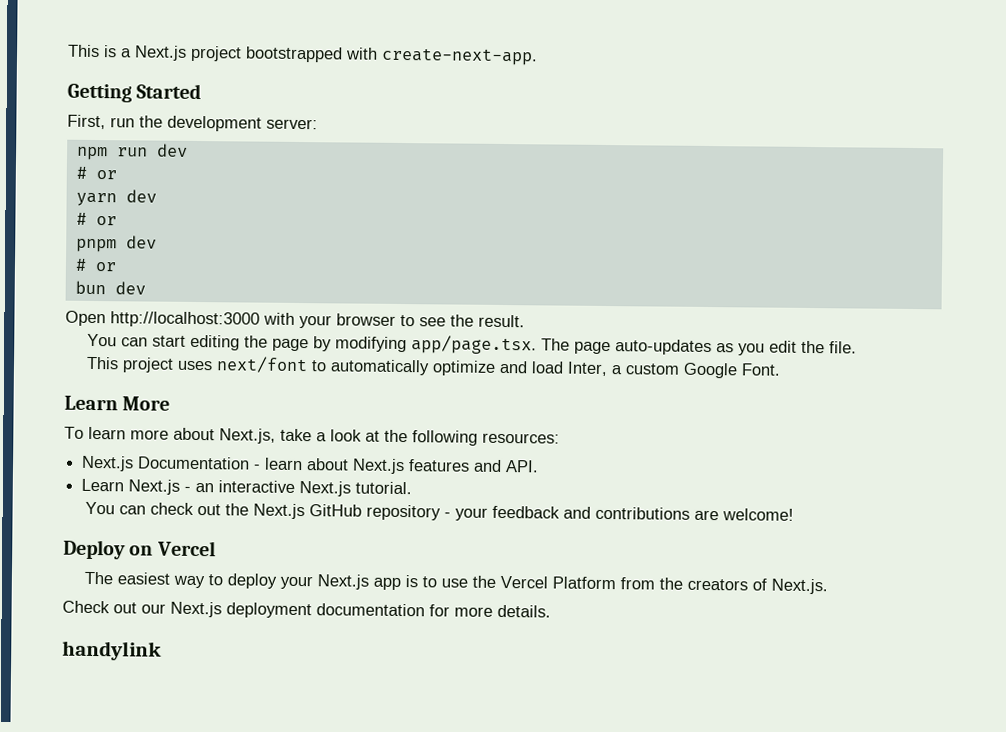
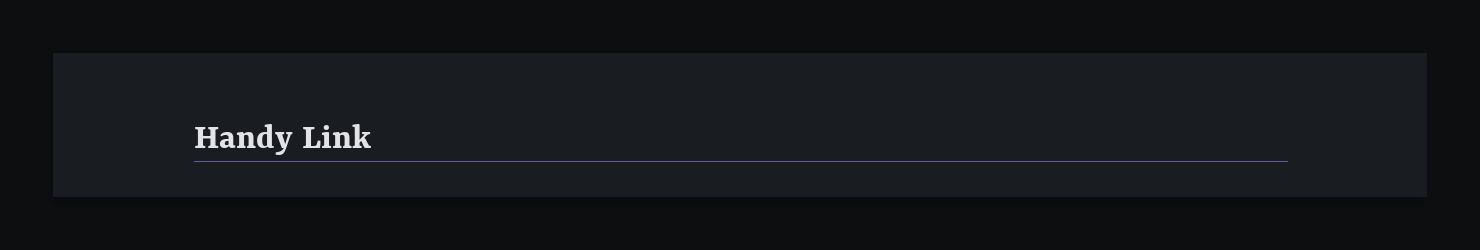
- This is a Next.js project bootstrapped with create-next-app.
- Getting Started
- First, run the development server:
- npm run dev
- # or
- yarn dev
- # or
- pnpm dev
- # or
- bun dev
- Open http://localhost:3000 with your browser to see the result.
- You can start editing the page by modifying app/page.tsx. The page auto-updates as you edit the file.
- This project uses next/font to automatically optimize and load Inter, a custom Google Font.
- Learn More
- To learn more about Next.js, take a look at the following resources:
- Next.js Documentation - learn about Next.js features and API.
- Learn Next.js - an interactive Next.js tutorial.
- You can check out the Next.js GitHub repository - your feedback and contributions are welcome!
- Deploy on Vercel
- The easiest way to deploy your Next.js app is to use the Vercel Platform from the creators of Next.js.
- Check out our Next.js deployment documentation for more details.
- handylink
+ Handy Link

